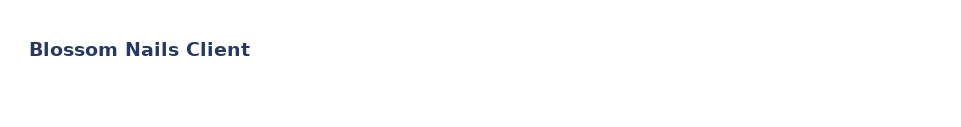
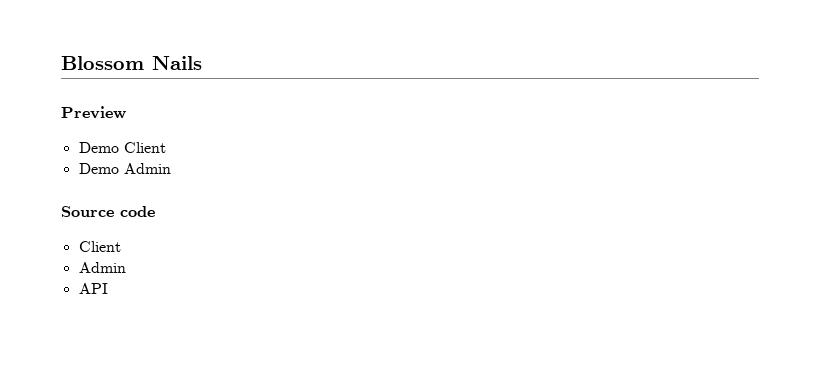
- Blossom Nails Client
+ Blossom Nails
+ Preview
+ Demo Client
+ Demo Admin
+ Source code
+ Client
+ Admin
+ API

